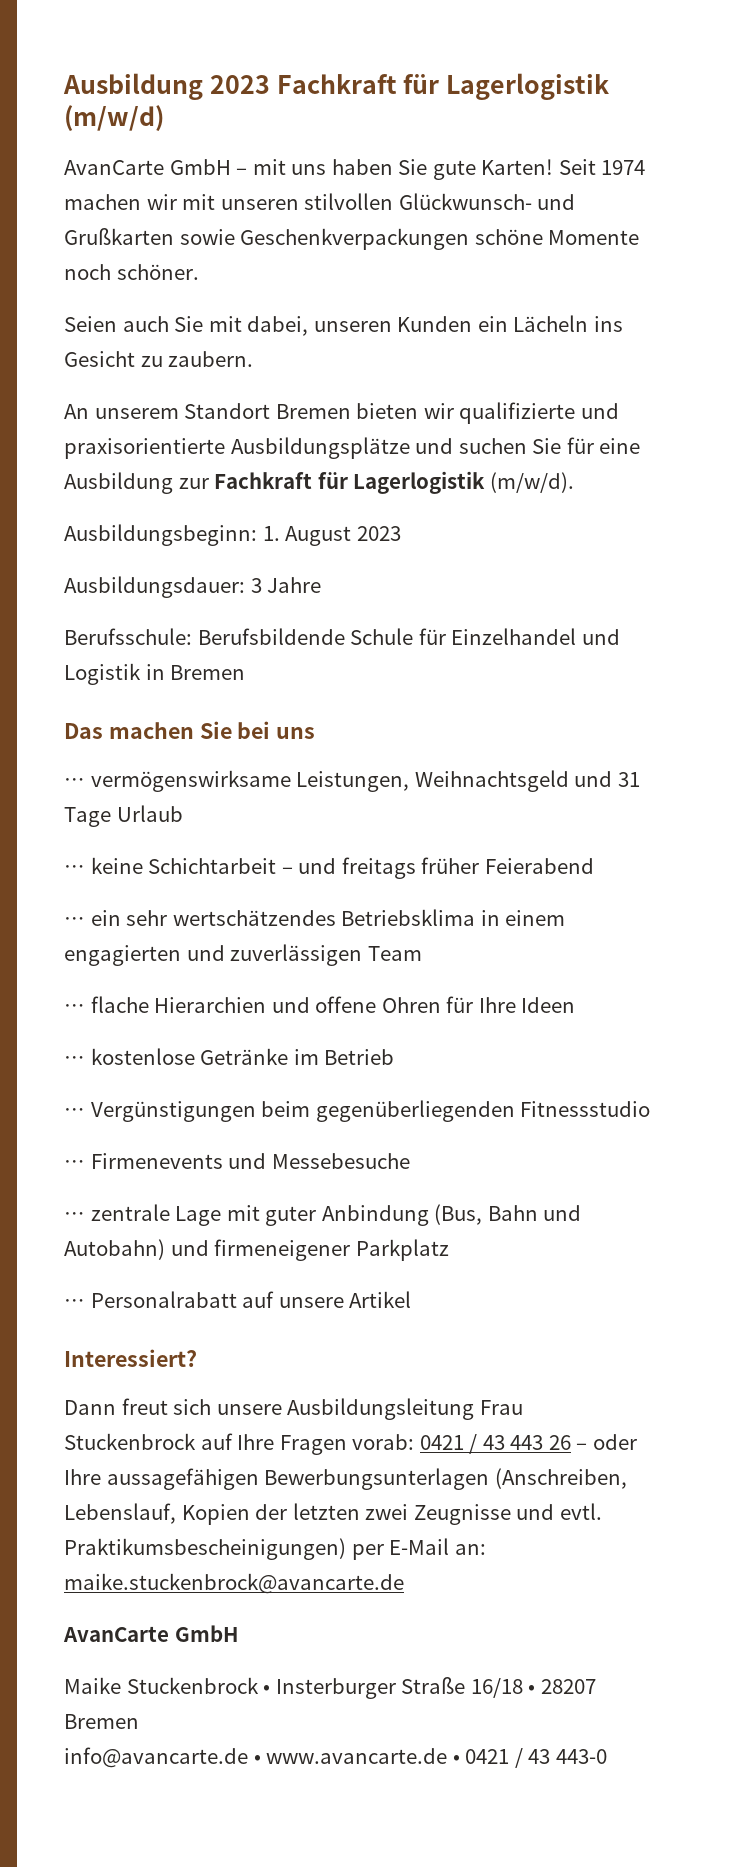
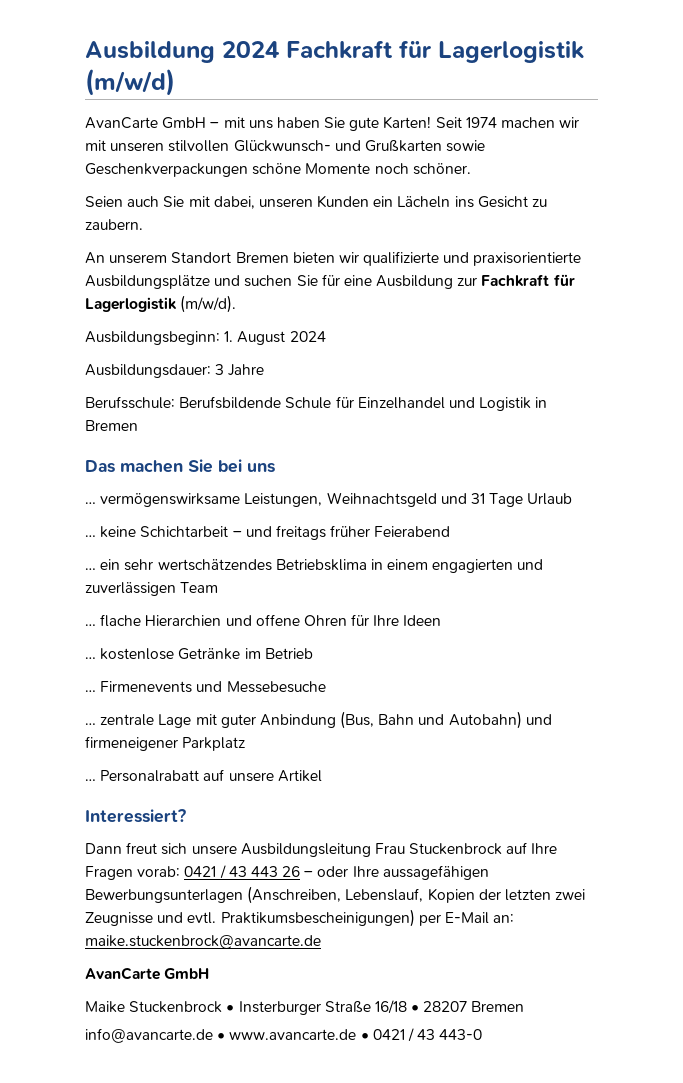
- Ausbildung 2023 Fachkraft für Lagerlogistik (m/w/d)
+ Ausbildung 2024 Fachkraft für Lagerlogistik (m/w/d)
- Ausbildungsbeginn: 1. August 2023
+ Ausbildungsbeginn: 1. August 2024
- … Vergünstigungen beim gegenüberliegenden Fitnessstudio

